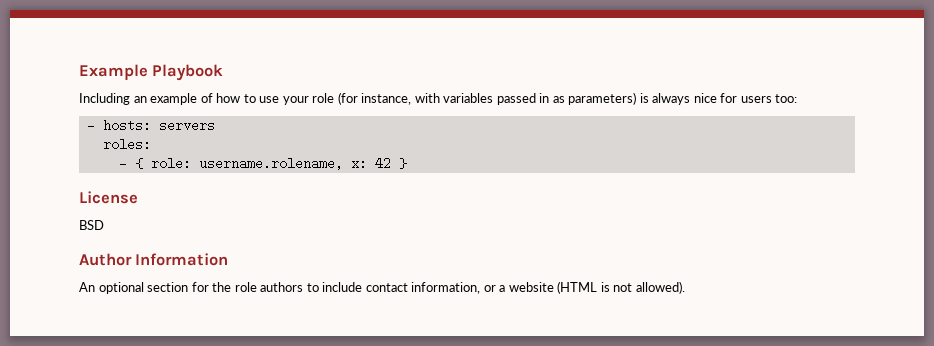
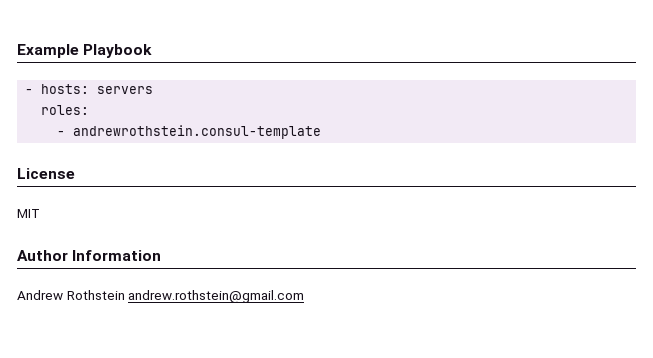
- Including an example of how to use your role (for instance, with variables passed in as parameters) is always nice for users too:
- - { role: username.rolename, x: 42 }
+ - andrewrothstein.consul-template
- BSD
+ MIT
- An optional section for the role authors to include contact information, or a website (HTML is not allowed).
+ Andrew Rothstein andrew.rothstein@gmail.com

